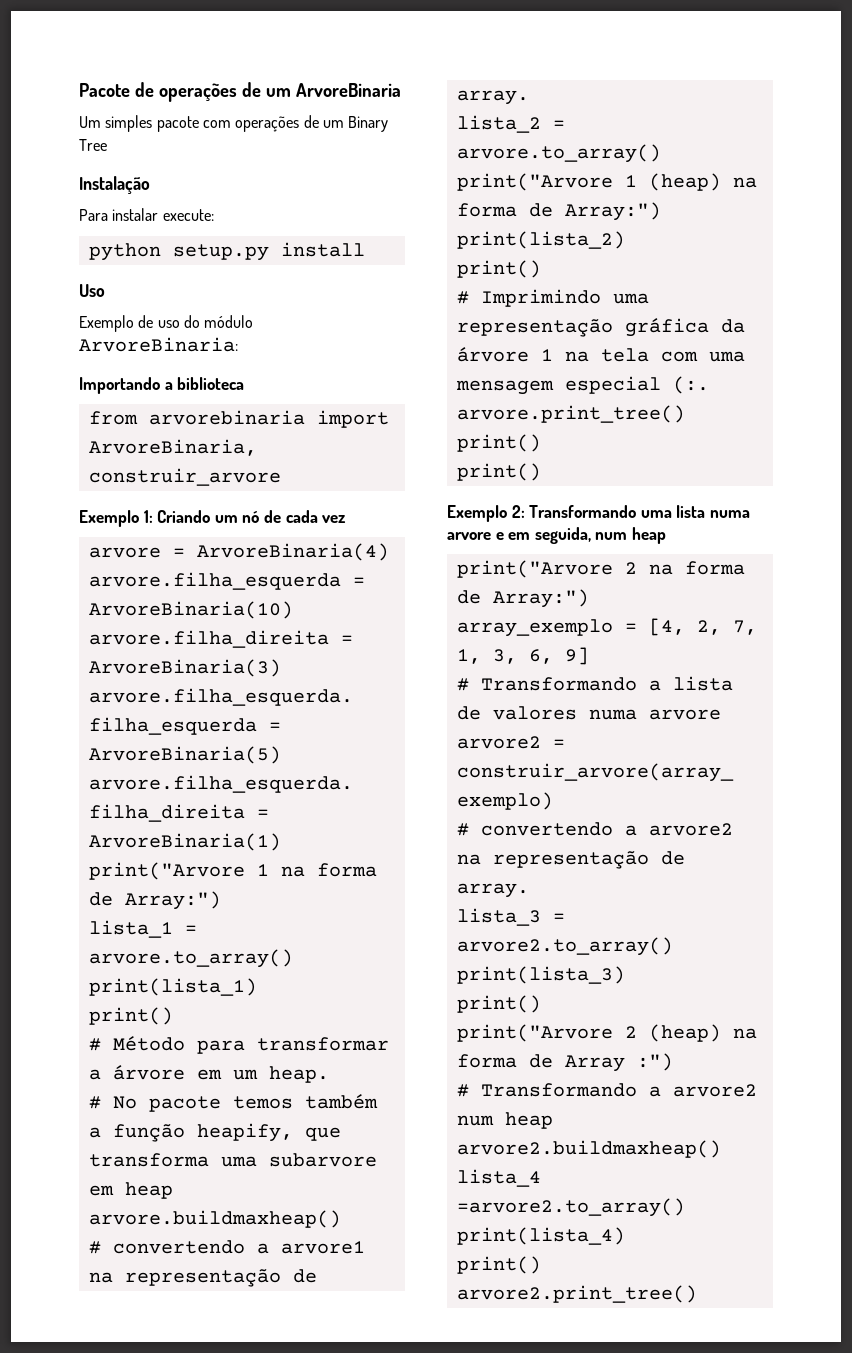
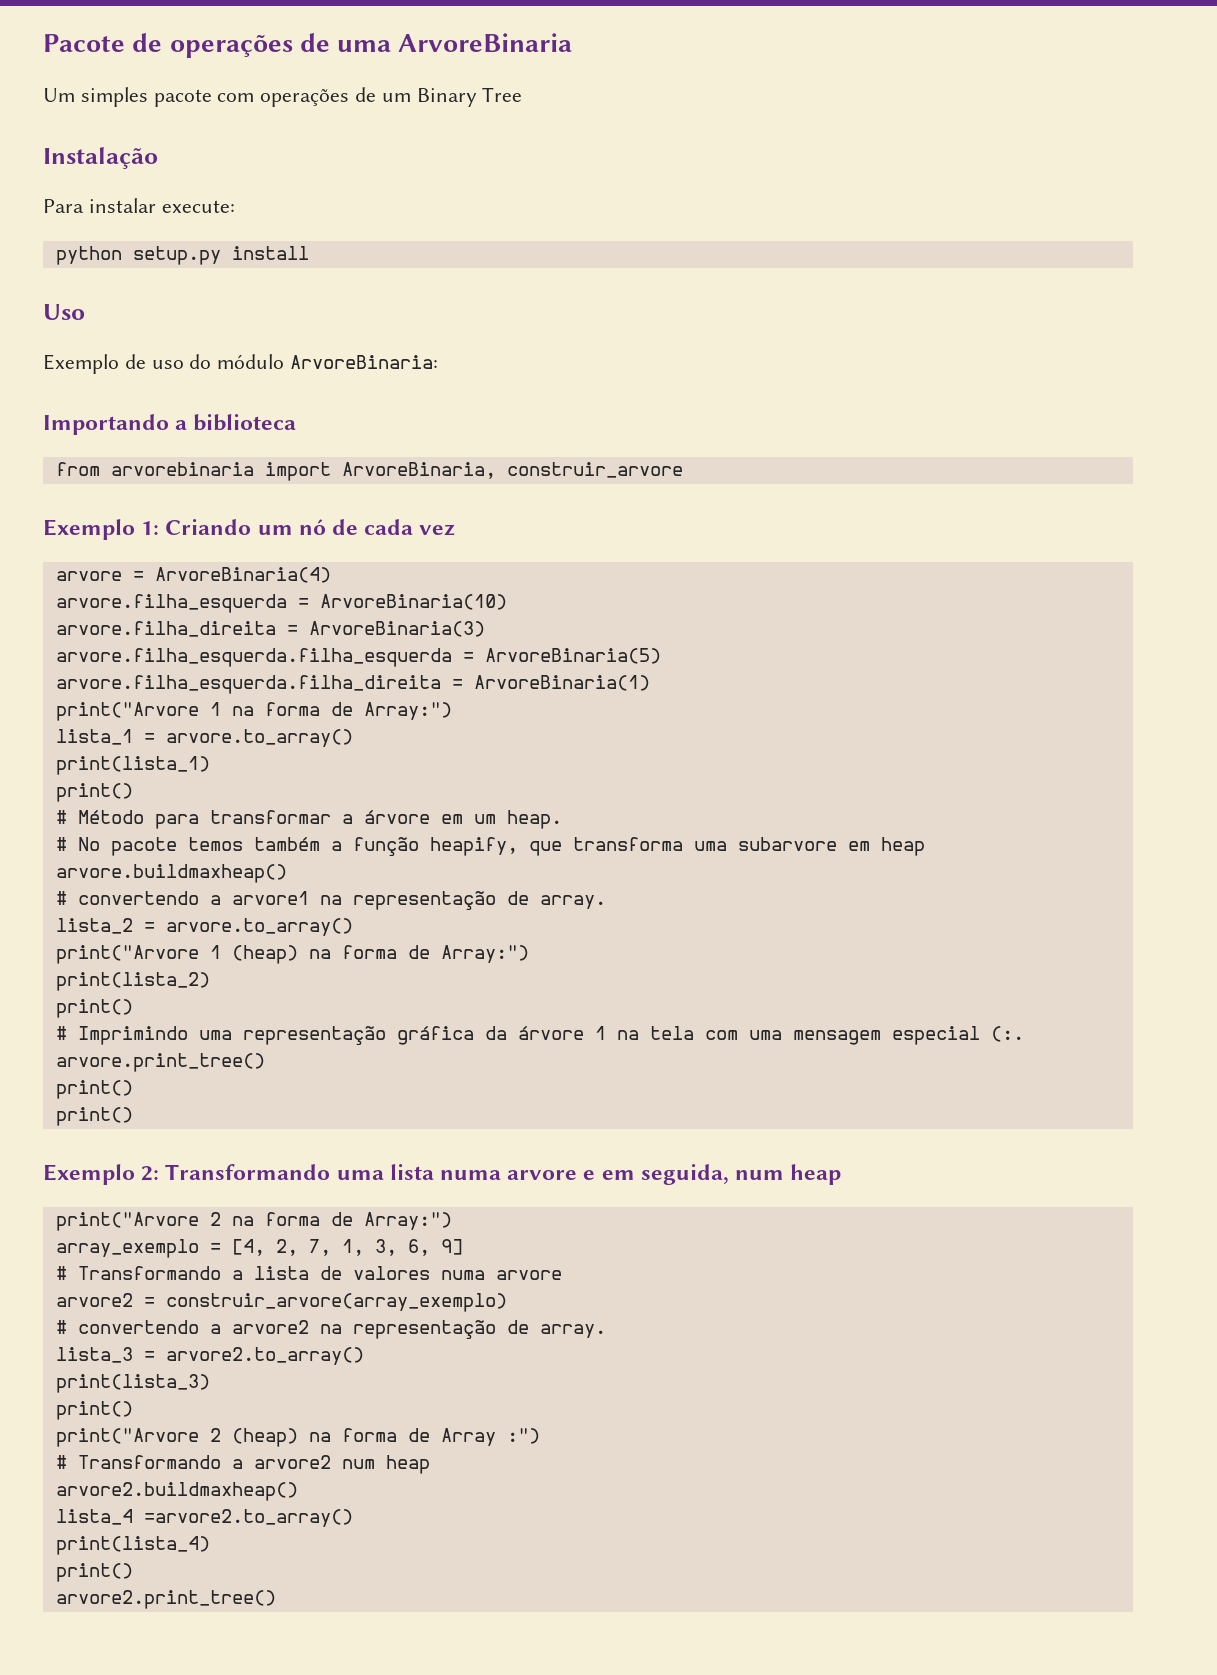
- Pacote de operações de um ArvoreBinaria
+ Pacote de operações de uma ArvoreBinaria

